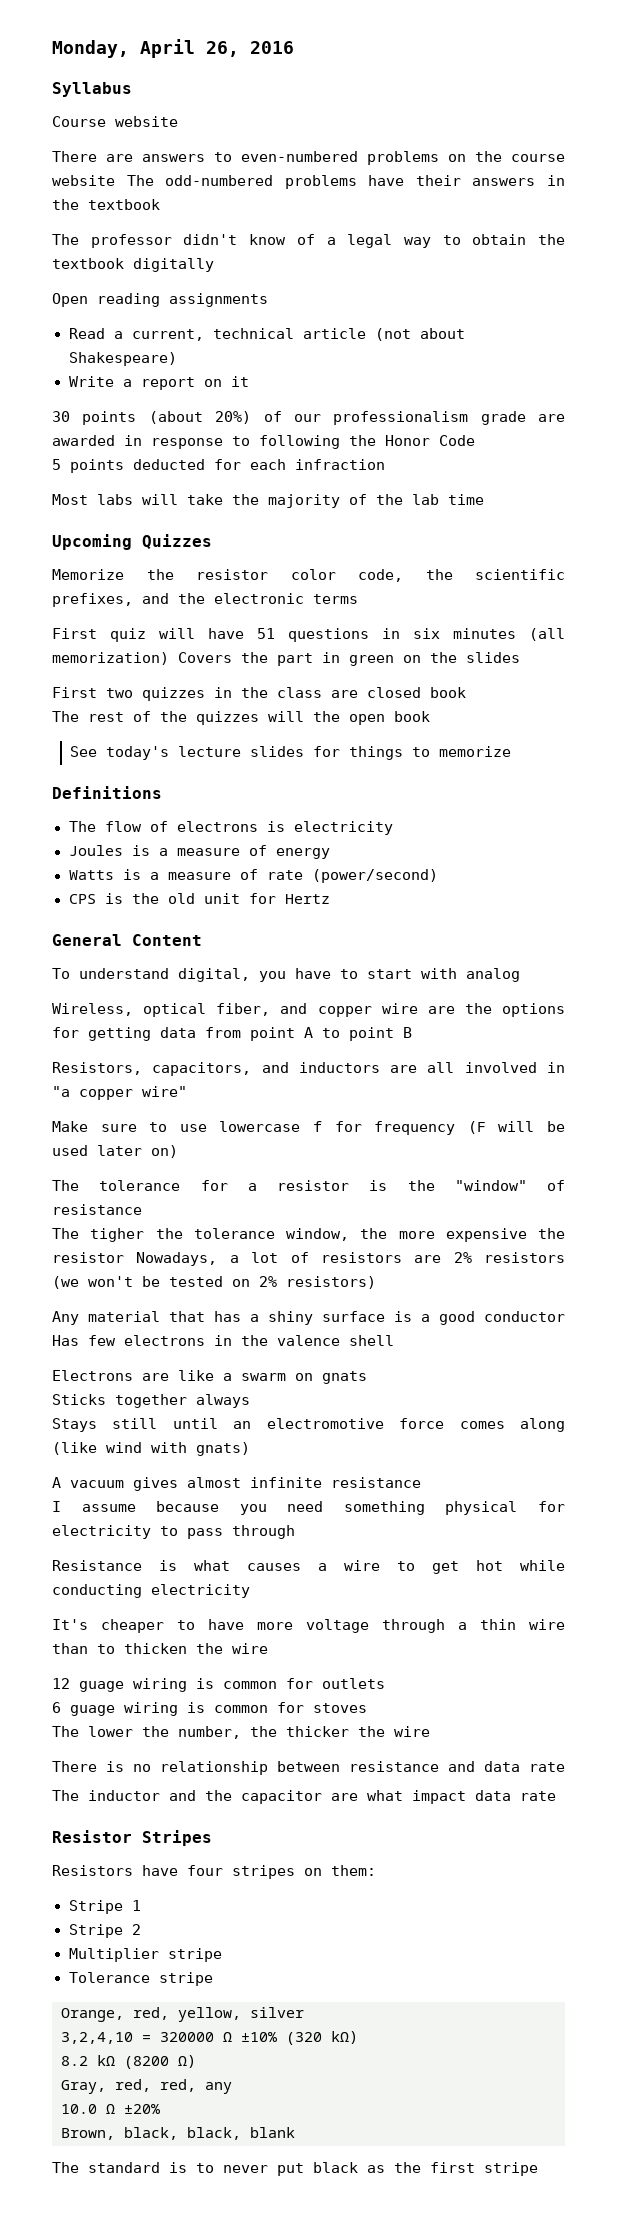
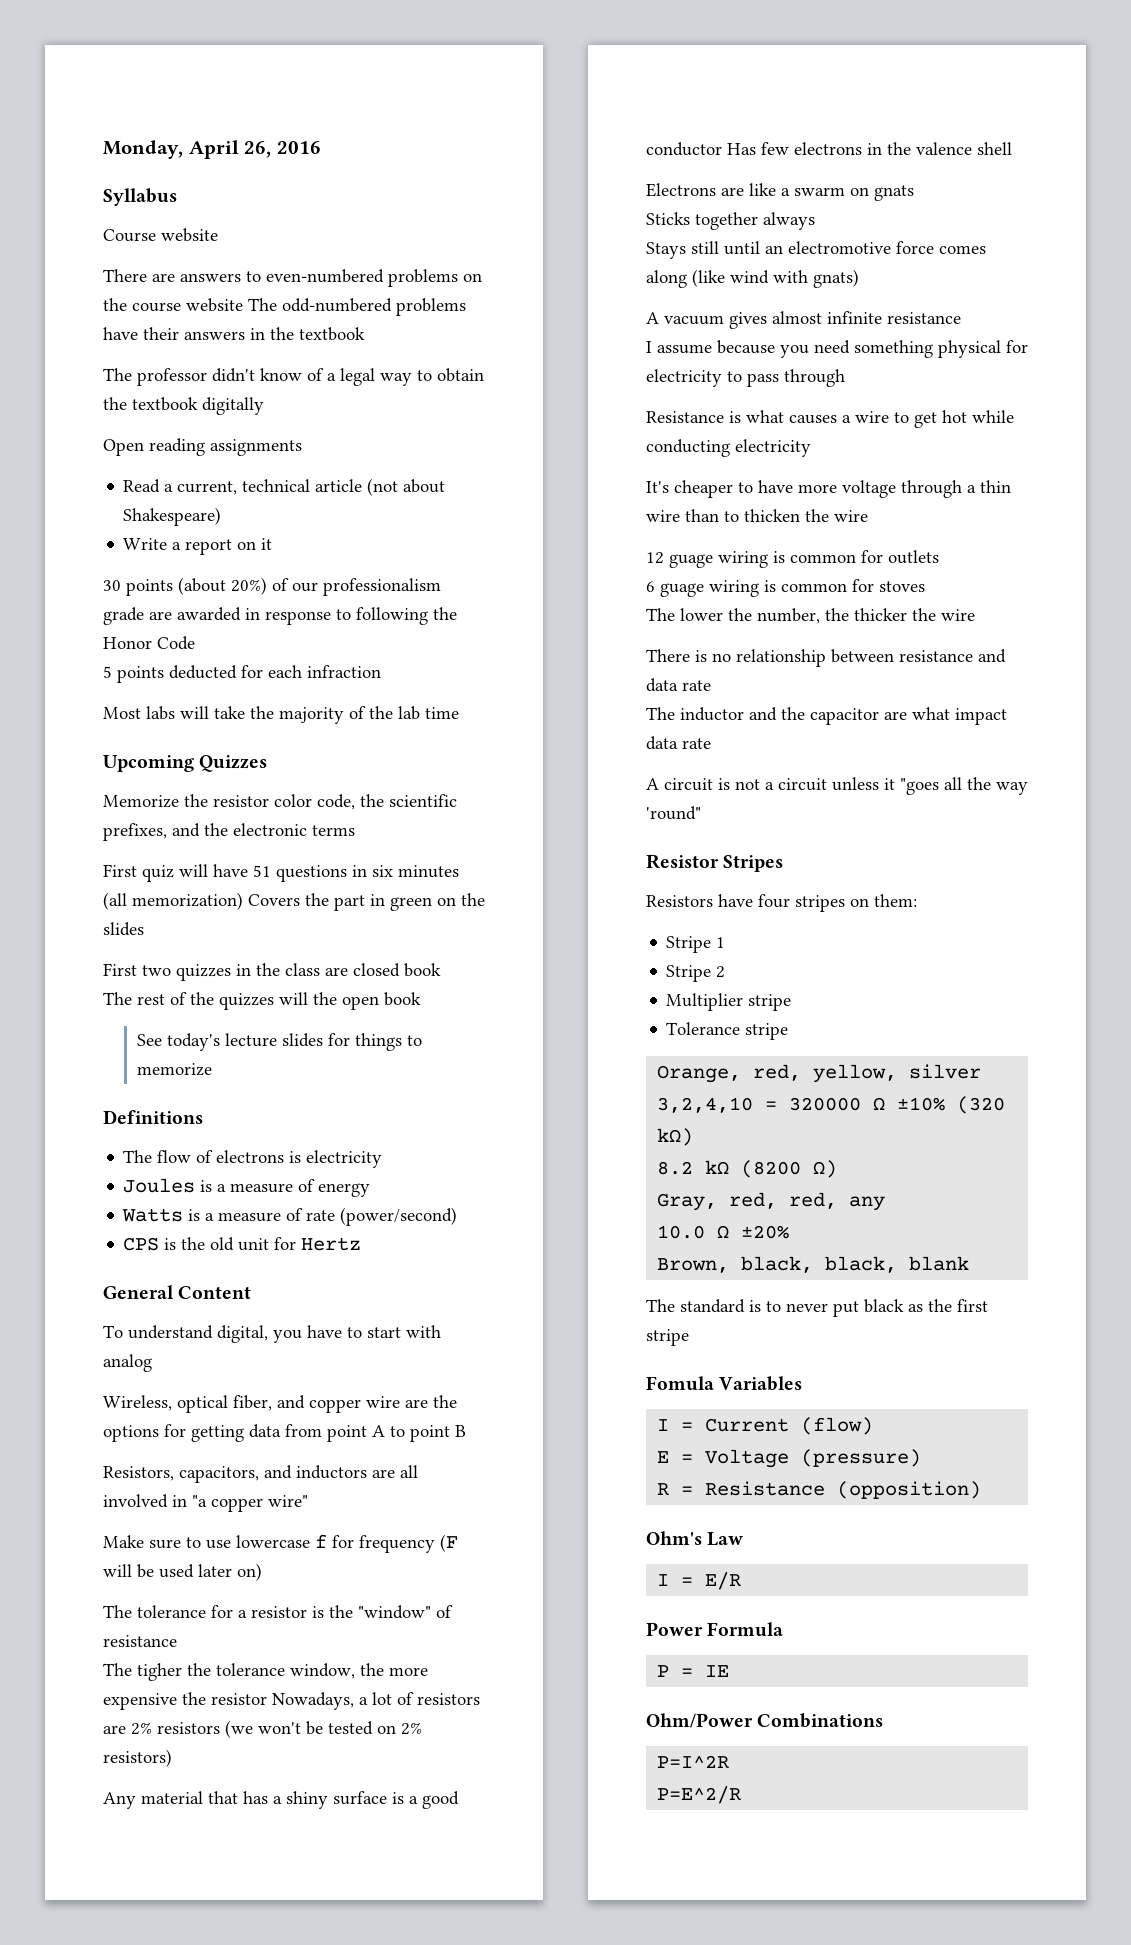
+ A circuit is not a circuit unless it "goes all the way 'round"
+ Fomula Variables
+ I = Current (flow)
+ E = Voltage (pressure)
+ R = Resistance (opposition)
+ Ohm's Law
+ I = E/R
+ Power Formula
+ P = IE
+ Ohm/Power Combinations
+ P=I^2R
+ P=E^2/R

